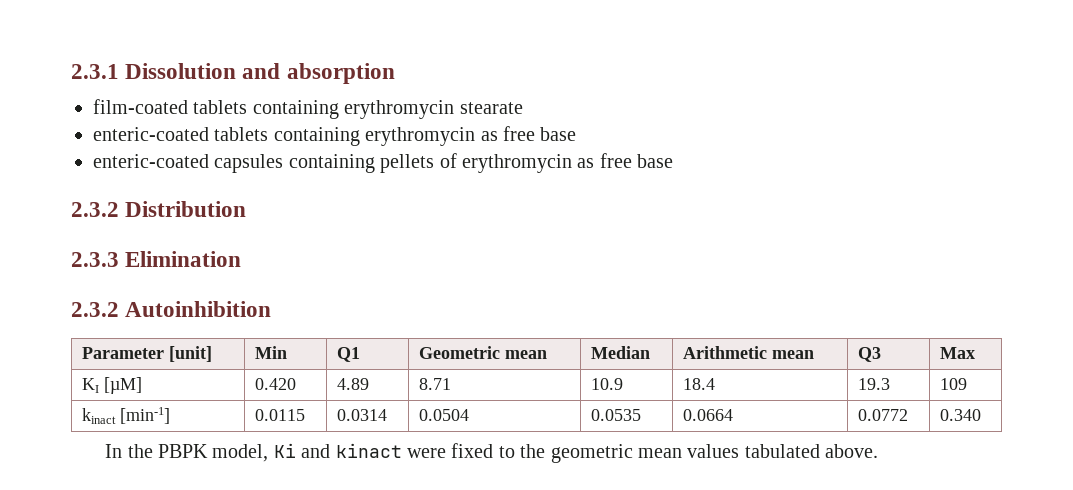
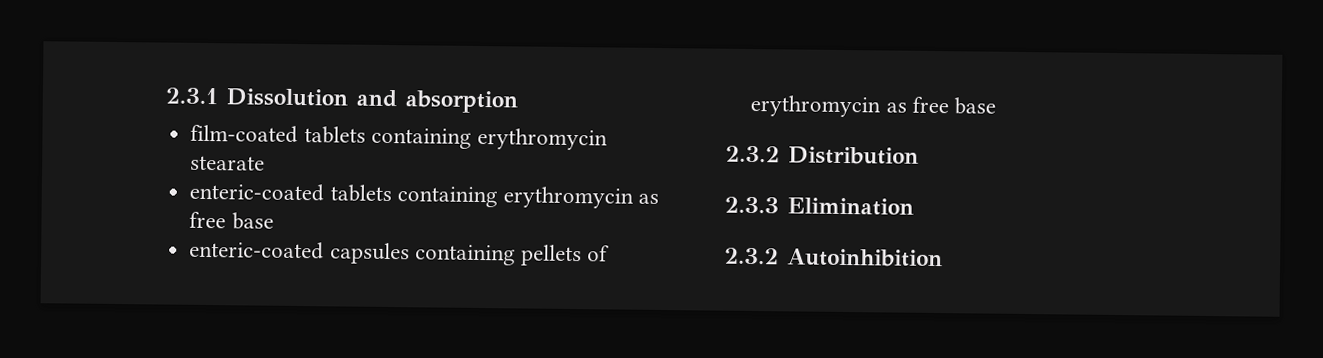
- Parameter [unit] | Min | Q1 | Geometric mean | Median | Arithmetic mean | Q3 | Max
- KI [µM] | 0.420 | 4.89 | 8.71 | 10.9 | 18.4 | 19.3 | 109
- kinact [min-1] | 0.0115 | 0.0314 | 0.0504 | 0.0535 | 0.0664 | 0.0772 | 0.340
- In the PBPK model, Ki and kinact were fixed to the geometric mean values tabulated above.

